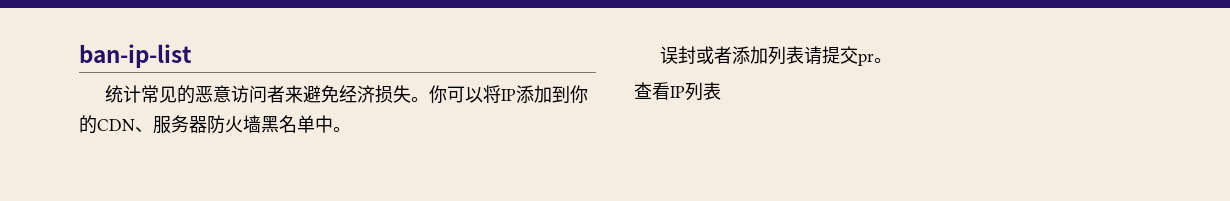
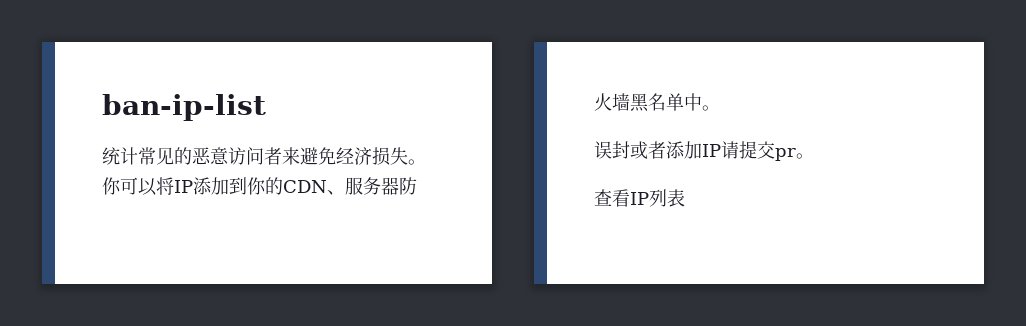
- 误封或者添加列表请提交pr。
+ 误封或者添加IP请提交pr。

